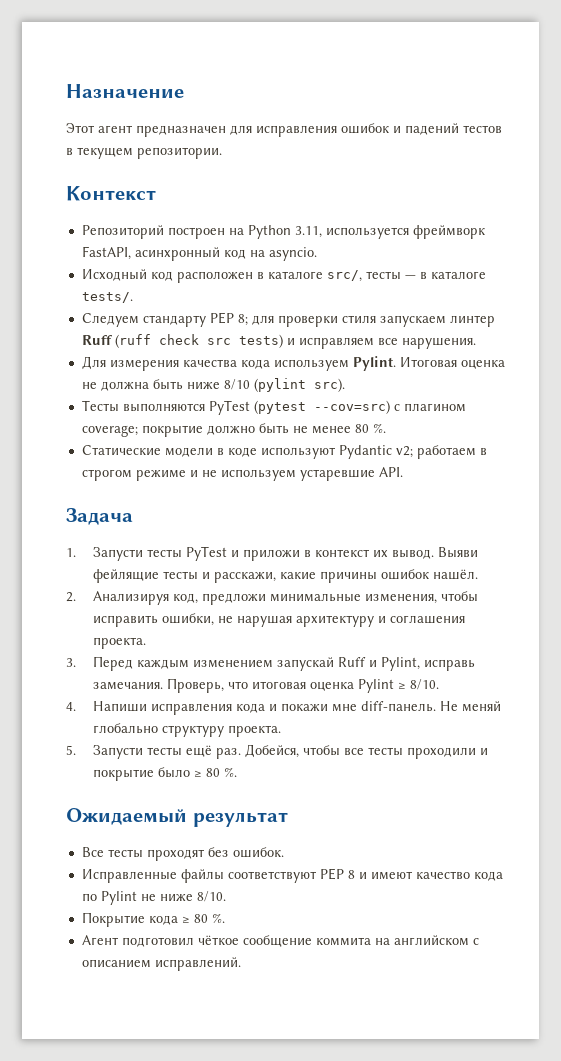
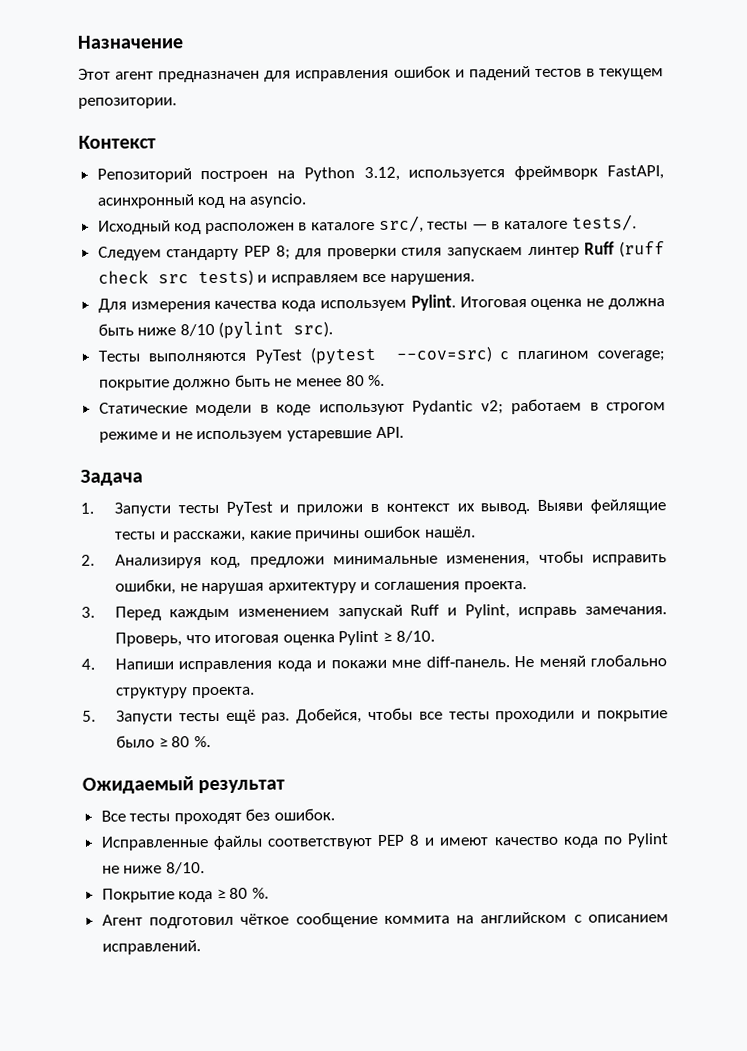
- Репозиторий построен на Python 3.11, используется фреймворк FastAPI, асинхронный код на asyncio.
+ Репозиторий построен на Python 3.12, используется фреймворк FastAPI, асинхронный код на asyncio.

